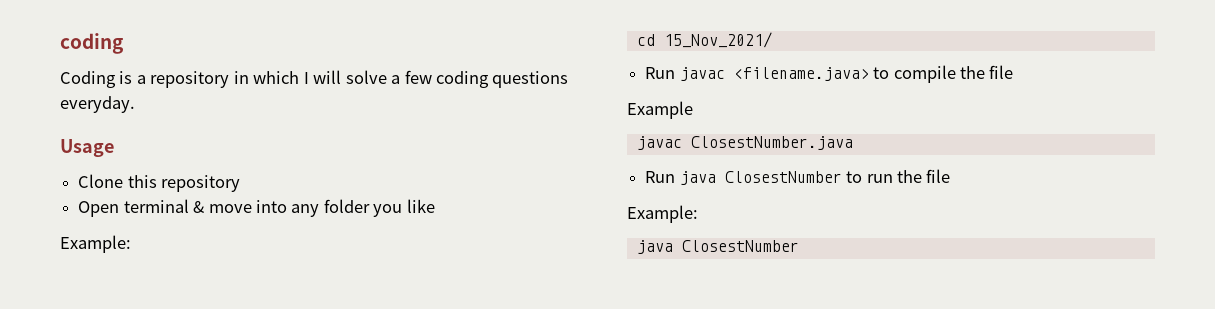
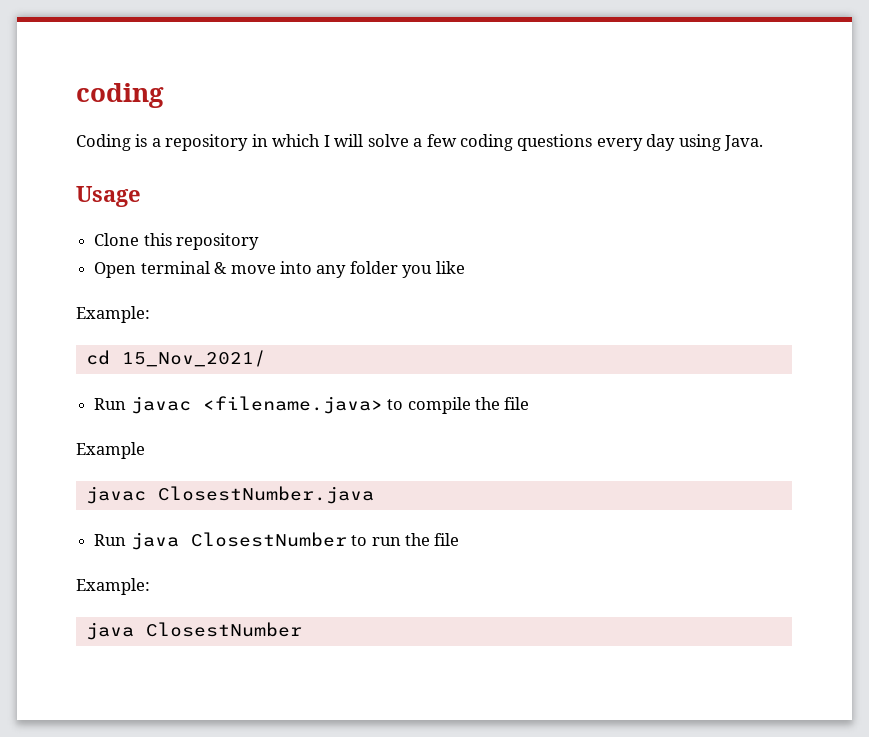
- Coding is a repository in which I will solve a few coding questions everyday.
+ Coding is a repository in which I will solve a few coding questions every day using Java.

